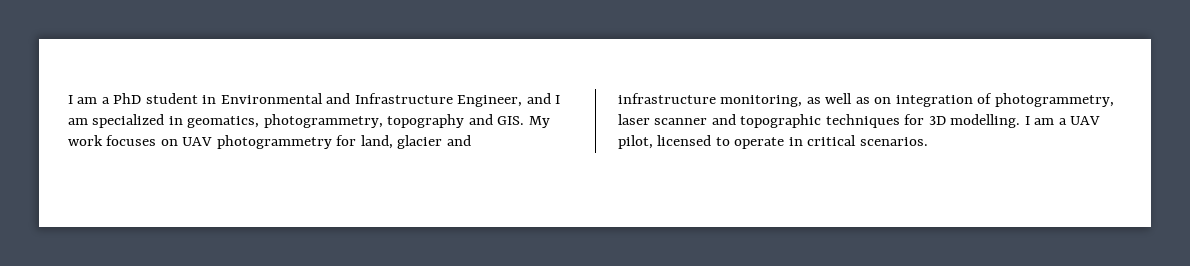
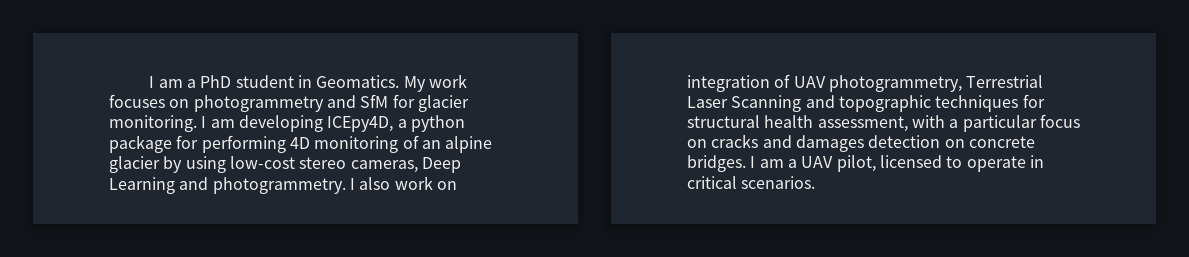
- I am a PhD student in Environmental and Infrastructure Engineer, and I am specialized in geomatics, photogrammetry, topography and GIS. My work focuses on UAV photogrammetry for land, glacier and infrastructure monitoring, as well as on integration of photogrammetry, laser scanner and topographic techniques for 3D modelling.
+ I am a PhD student in Geomatics. My work focuses on photogrammetry and SfM for glacier monitoring. I am developing ICEpy4D, a python package for performing 4D monitoring of an alpine glacier by using low-cost stereo cameras, Deep Learning and photogrammetry. I also work on integration of UAV photogrammetry, Terrestrial Laser Scanning and topographic techniques for structural health assessment, with a particular focus on cracks and damages detection on concrete bridges.

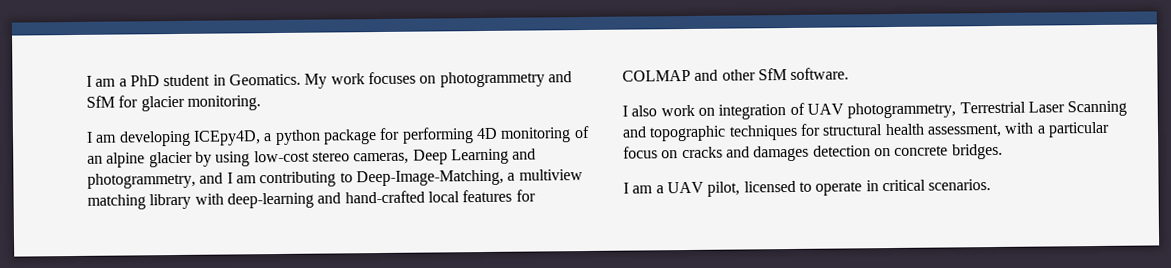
- My work focuses on photogrammetry and SfM for glacier monitoring. I am developing ICEpy4D, a python package for performing 4D monitoring of an alpine glacier by using low-cost stereo cameras, Deep Learning and photogrammetry. I also work on integration of UAV photogrammetry, Terrestrial Laser Scanning and topographic techniques for structural health assessment, with a particular focus on cracks and damages detection on concrete bridges. I am a UAV pilot, licensed to operate in critical scenarios.
+ My work focuses on photogrammetry and SfM for glacier monitoring.
+ I am developing ICEpy4D, a python package for performing 4D monitoring of an alpine glacier by using low-cost stereo cameras, Deep Learning and photogrammetry, and I am contributing to Deep-Image-Matching, a multiview matching library with deep-learning and hand-crafted local features for COLMAP and other SfM software.
+ I also work on integration of UAV photogrammetry, Terrestrial Laser Scanning and topographic techniques for structural health assessment, with a particular focus on cracks and damages detection on concrete bridges.
+ I am a UAV pilot, licensed to operate in critical scenarios.

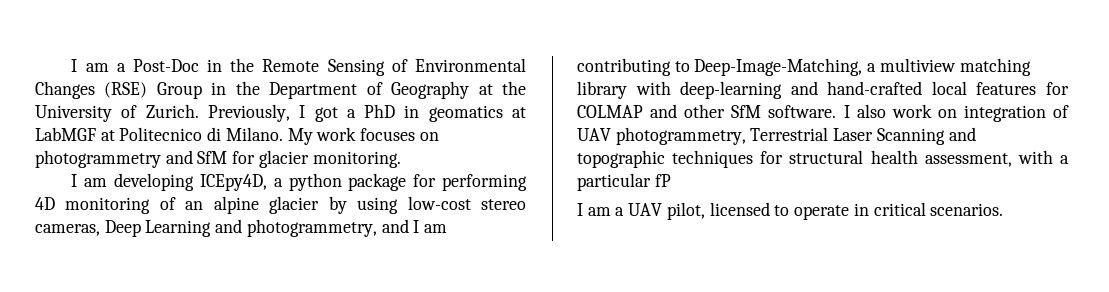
- I am a PhD student in Geomatics.
+ I am a Post-Doc in the Remote Sensing of Environmental Changes (RSE) Group in the Department of Geography at the University of Zurich. Previously, I got a PhD in geomatics at LabMGF at Politecnico di Milano.
- I am developing ICEpy4D, a python package for performing 4D monitoring of an alpine glacier by using low-cost stereo cameras, Deep Learning and photogrammetry, and I am contributing to Deep-Image-Matching, a multiview matching library with deep-learning and hand-crafted local features for COLMAP and other SfM software.
- I also work on integration of UAV photogrammetry, Terrestrial Laser Scanning and topographic techniques for structural health assessment, with a particular focus on cracks and damages detection on concrete bridges.
+ I am developing ICEpy4D, a python package for performing 4D monitoring of an alpine glacier by using low-cost stereo cameras, Deep Learning and photogrammetry, and I am contributing to Deep-Image-Matching, a multiview matching library with deep-learning and hand-crafted local features for COLMAP and other SfM software. I also work on integration of UAV photogrammetry, Terrestrial Laser Scanning and topographic techniques for structural health assessment, with a particular fP

